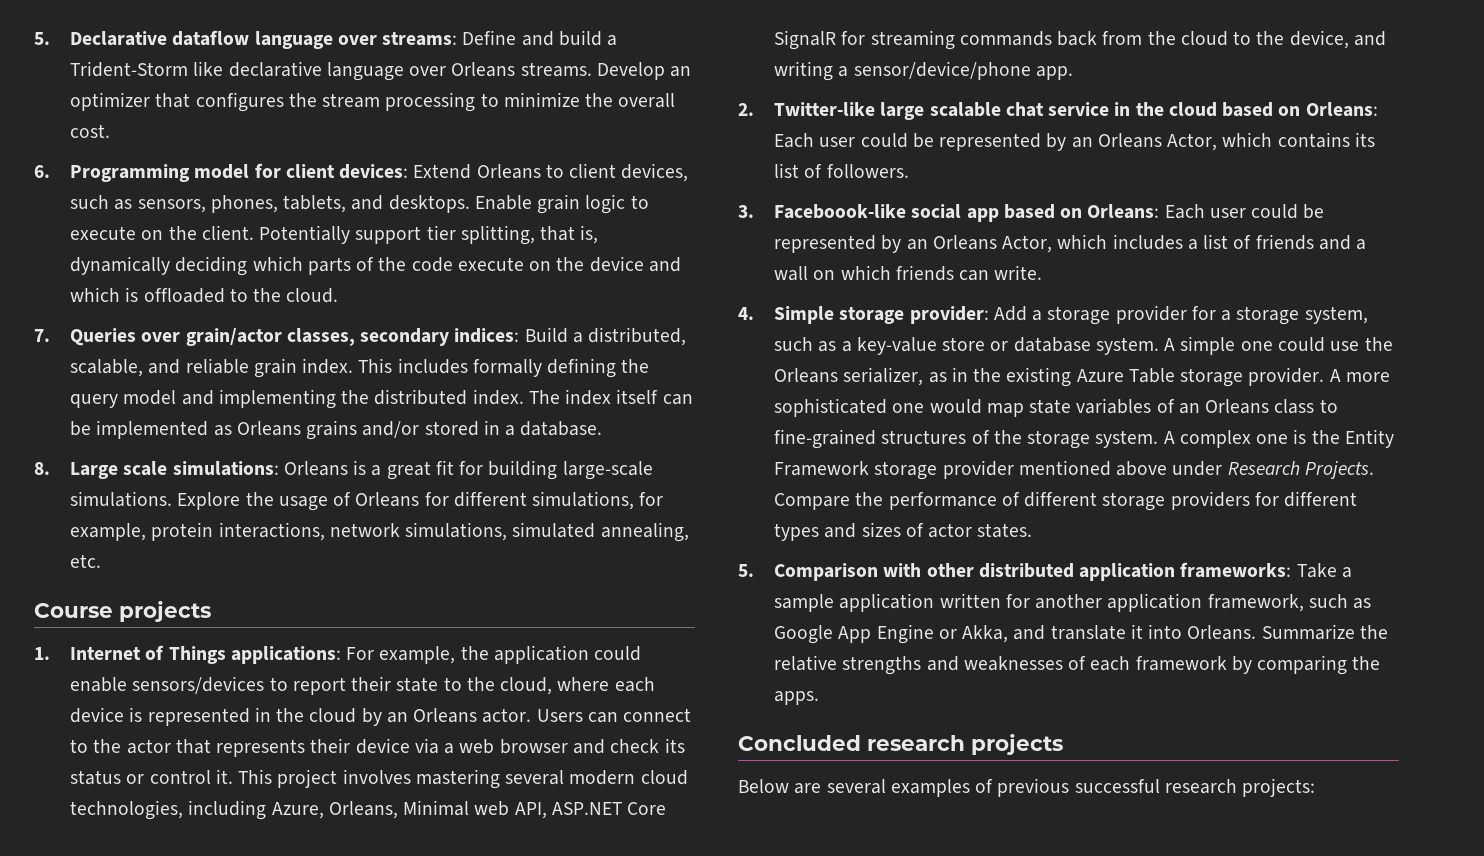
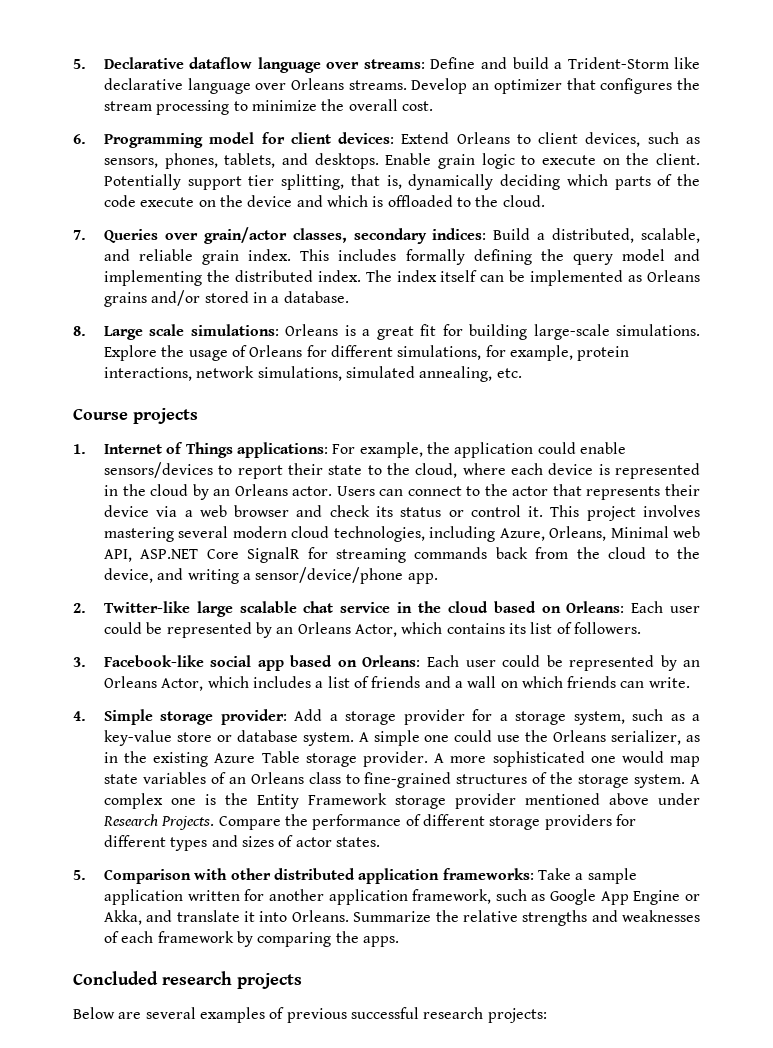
- 3. Faceboook-like social app based on Orleans: Each user could be represented by an Orleans Actor, which includes a list of friends and a wall on which friends can write.
+ 3. Facebook-like social app based on Orleans: Each user could be represented by an Orleans Actor, which includes a list of friends and a wall on which friends can write.

